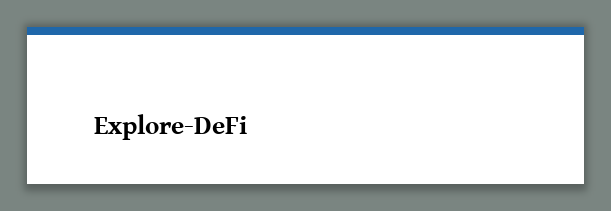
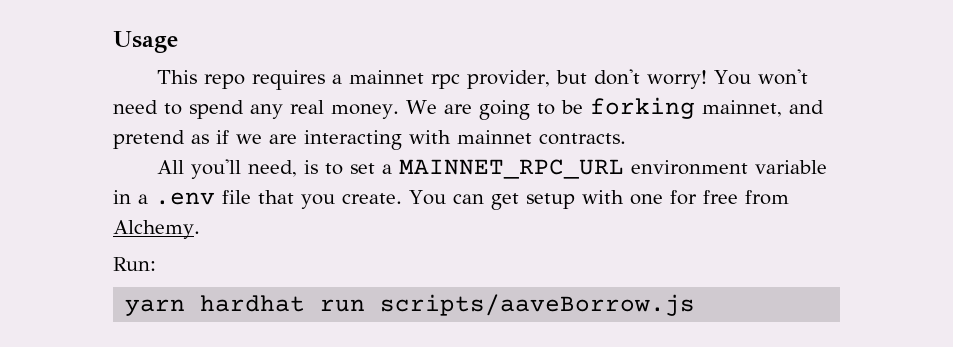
- Explore-DeFi
+ Usage
+ This repo requires a mainnet rpc provider, but don't worry! You won't need to spend any real money. We are going to be forking mainnet, and pretend as if we are interacting with mainnet contracts.
+ All you'll need, is to set a MAINNET_RPC_URL environment variable in a .env file that you create. You can get setup with one for free from Alchemy.
+ Run:
+ yarn hardhat run scripts/aaveBorrow.js

